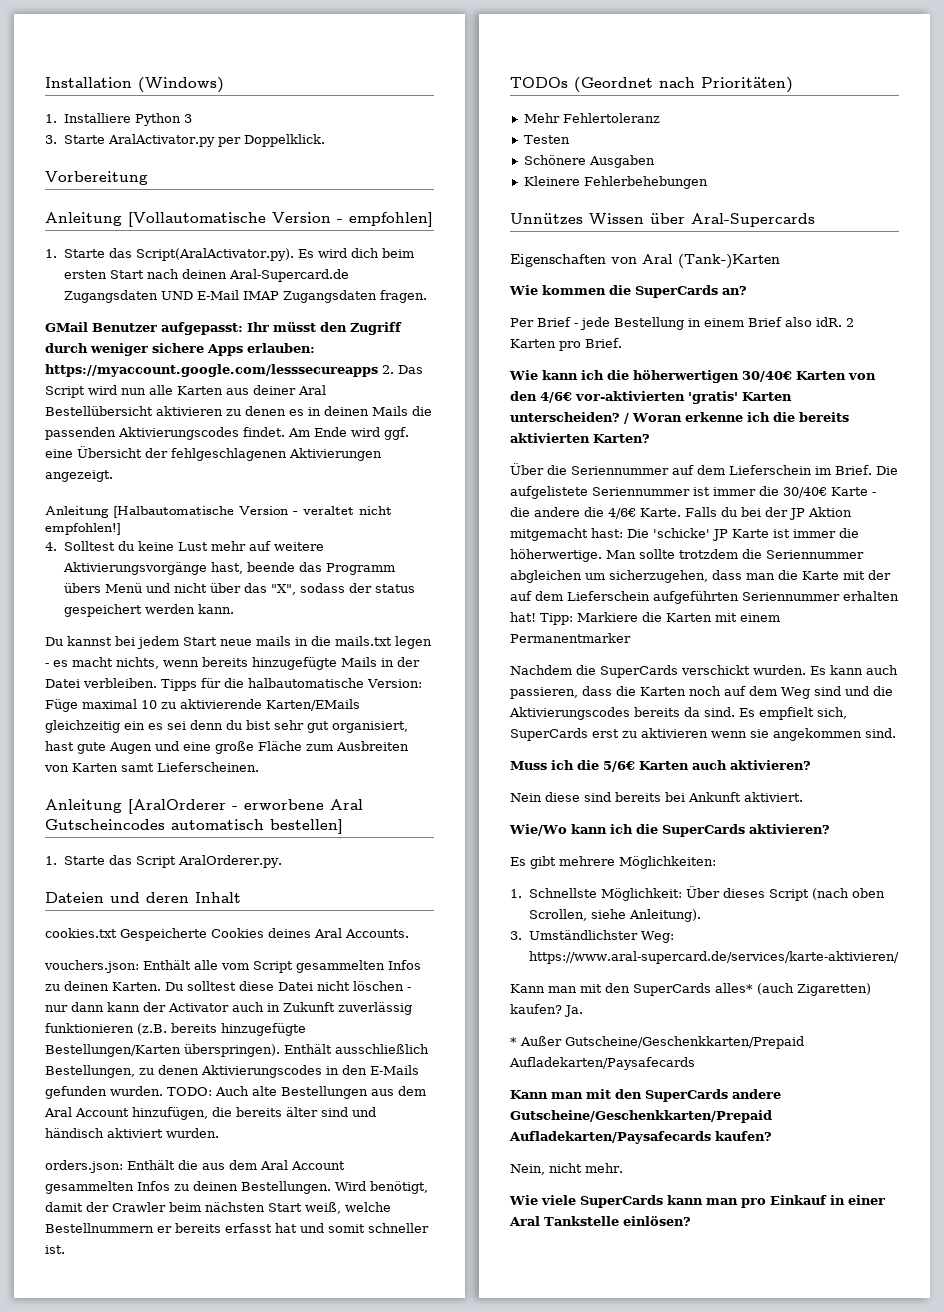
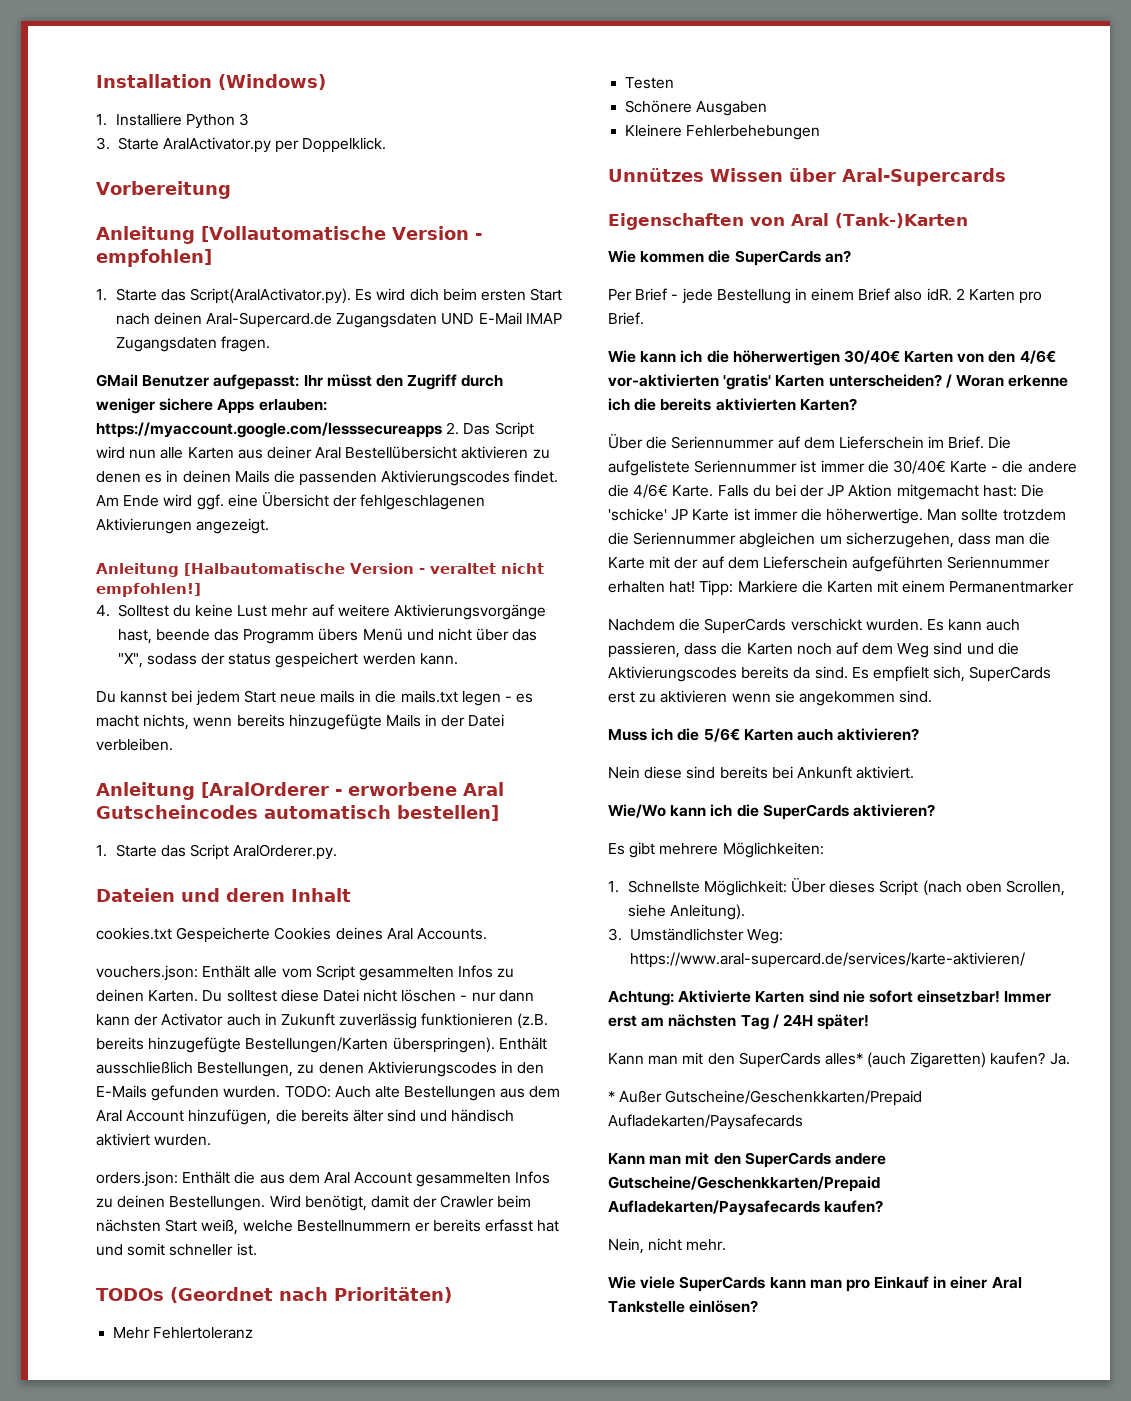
- Tipps für die halbautomatische Version: Füge maximal 10 zu aktivierende Karten/EMails gleichzeitig ein es sei denn du bist sehr gut organisiert, hast gute Augen und eine große Fläche zum Ausbreiten von Karten samt Lieferscheinen.
+ Achtung: Aktivierte Karten sind nie sofort einsetzbar! Immer erst am nächsten Tag / 24H später!

